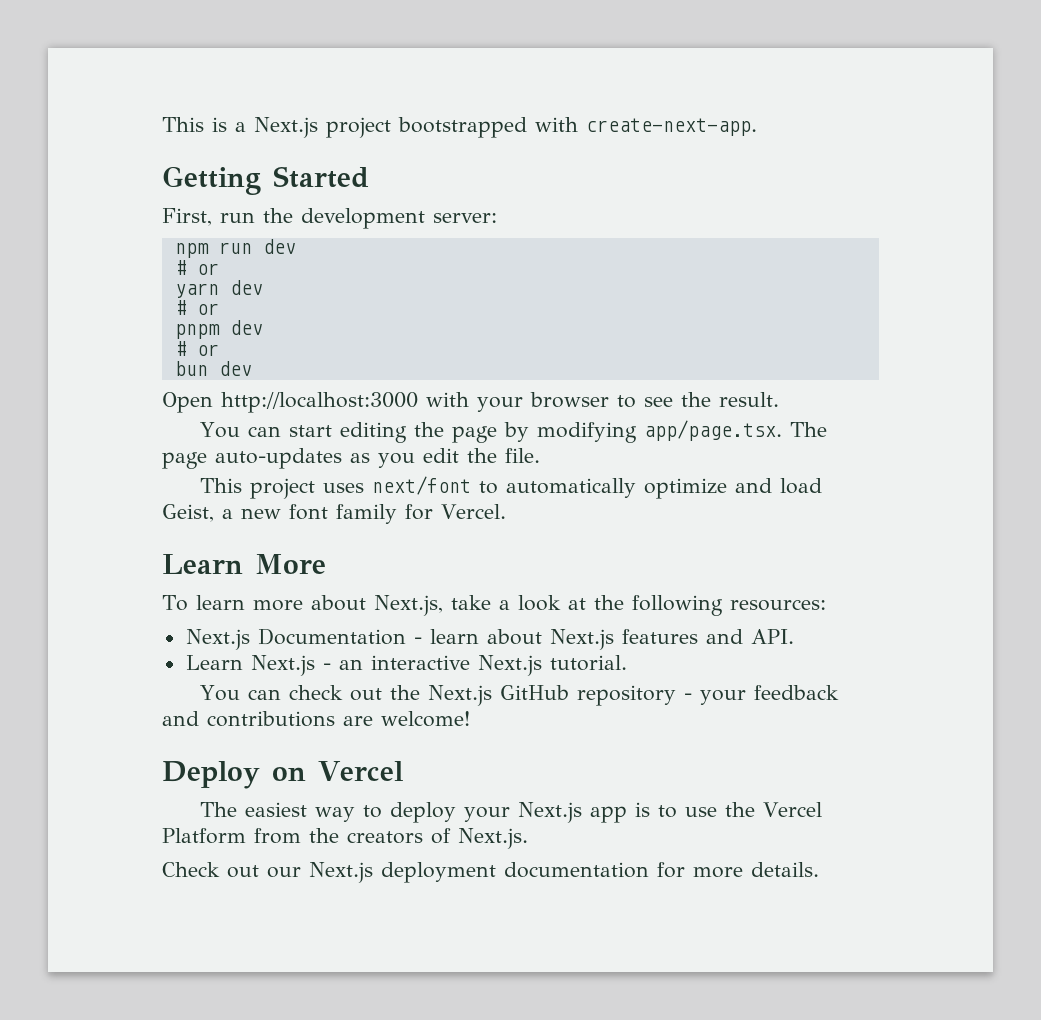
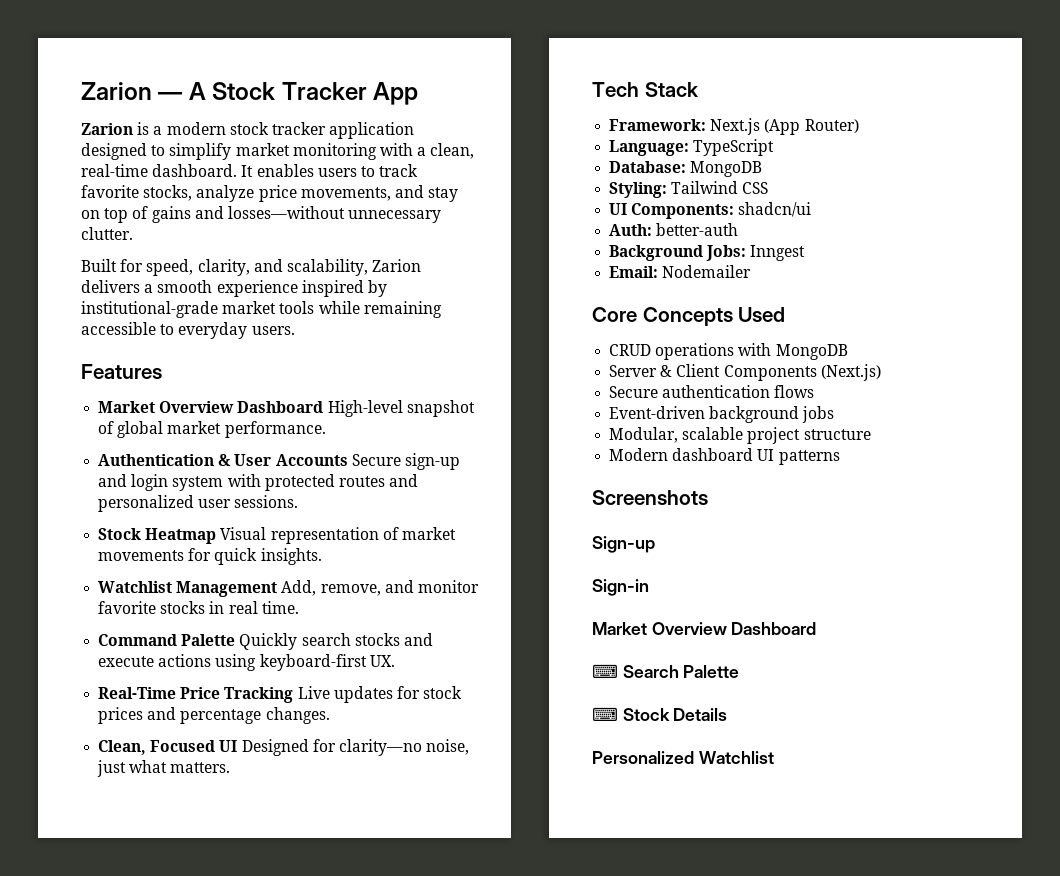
- This is a Next.js project bootstrapped with create-next-app.
- Getting Started
- First, run the development server:
- npm run dev
- # or
- yarn dev
- # or
- pnpm dev
- # or
- bun dev
- Open http://localhost:3000 with your browser to see the result.
- You can start editing the page by modifying app/page.tsx. The page auto-updates as you edit the file.
- This project uses next/font to automatically optimize and load Geist, a new font family for Vercel.
- Learn More
- To learn more about Next.js, take a look at the following resources:
- Next.js Documentation - learn about Next.js features and API.
- Learn Next.js - an interactive Next.js tutorial.
- You can check out the Next.js GitHub repository - your feedback and contributions are welcome!
- Deploy on Vercel
- The easiest way to deploy your Next.js app is to use the Vercel Platform from the creators of Next.js.
- Check out our Next.js deployment documentation for more details.
+ Zarion — A Stock Tracker App
+ Zarion is a modern stock tracker application designed to simplify market monitoring with a clean, real-time dashboard. It enables users to track favorite stocks, analyze price movements, and stay on top of gains and losses—without unnecessary clutter.
+ Built for speed, clarity, and scalability, Zarion delivers a smooth experience inspired by institutional-grade market tools while remaining accessible to everyday users.
+ Features
+ Market Overview Dashboard High-level snapshot of global market performance.
+ Authentication & User Accounts Secure sign-up and login system with protected routes and personalized user sessions.
+ Stock Heatmap Visual representation of market movements for quick insights.
+ Watchlist Management Add, remove, and monitor favorite stocks in real time.
+ Command Palette Quickly search stocks and execute actions using keyboard-first UX.
+ Real-Time Price Tracking Live updates for stock prices and percentage changes.
+ Clean, Focused UI Designed for clarity—no noise, just what matters.
+ Tech Stack
+ Framework: Next.js (App Router)
+ Language: TypeScript
+ Database: MongoDB
+ Styling: Tailwind CSS
+ UI Components: shadcn/ui
+ Auth: better-auth
+ Background Jobs: Inngest
+ Email: Nodemailer
+ Core Concepts Used
+ CRUD operations with MongoDB
+ Server & Client Components (Next.js)
+ Secure authentication flows
+ Event-driven background jobs
+ Modular, scalable project structure
+ Modern dashboard UI patterns
+ Screenshots
+ Sign-up
+ Sign-in
+ Market Overview Dashboard
+ ⌨ Search Palette
+ ⌨ Stock Details
+ Personalized Watchlist

